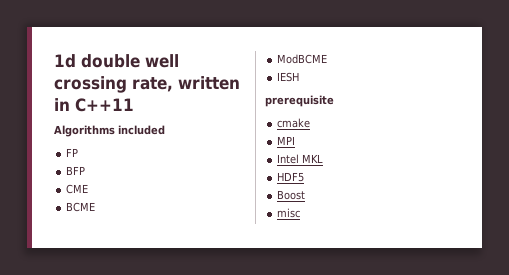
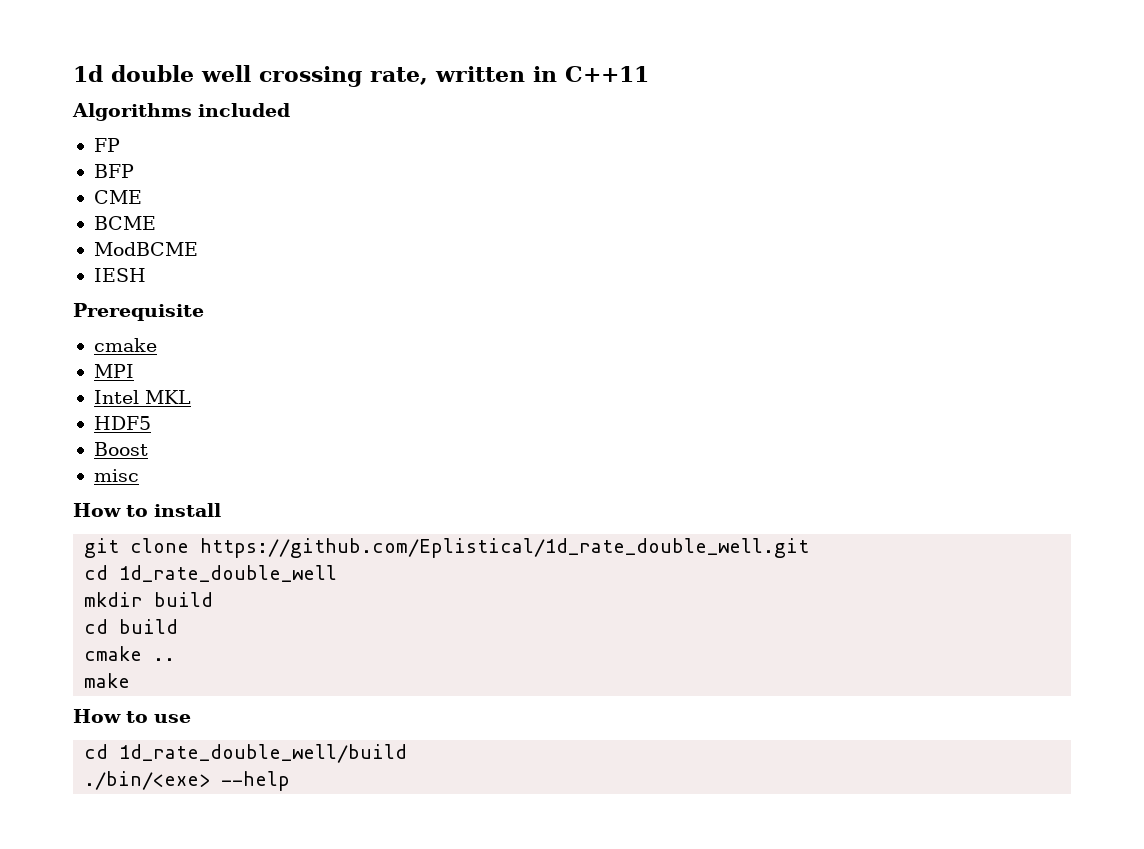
- prerequisite
+ Prerequisite
+ How to install
+ git clone https://github.com/Eplistical/1d_rate_double_well.git
+ cd 1d_rate_double_well
+ mkdir build
+ cd build
+ cmake ..
+ make
+ How to use
+ cd 1d_rate_double_well/build
+ ./bin/<exe> --help

